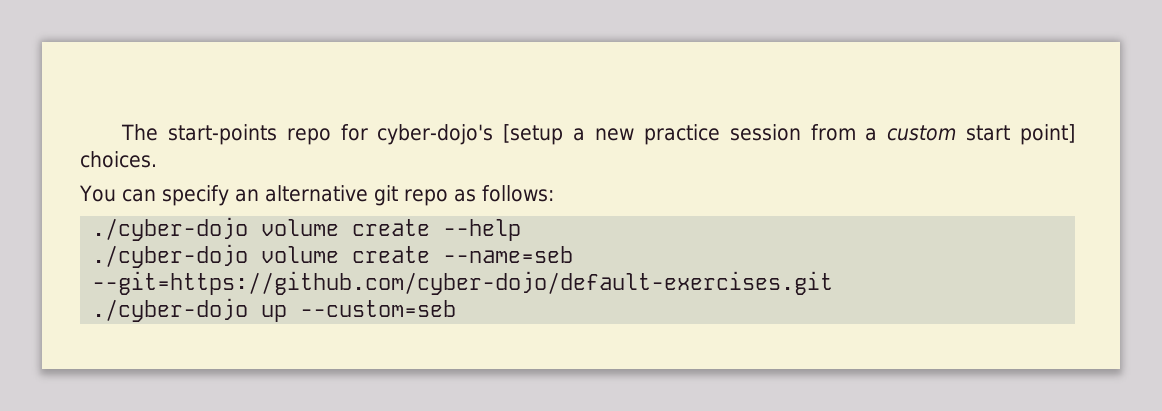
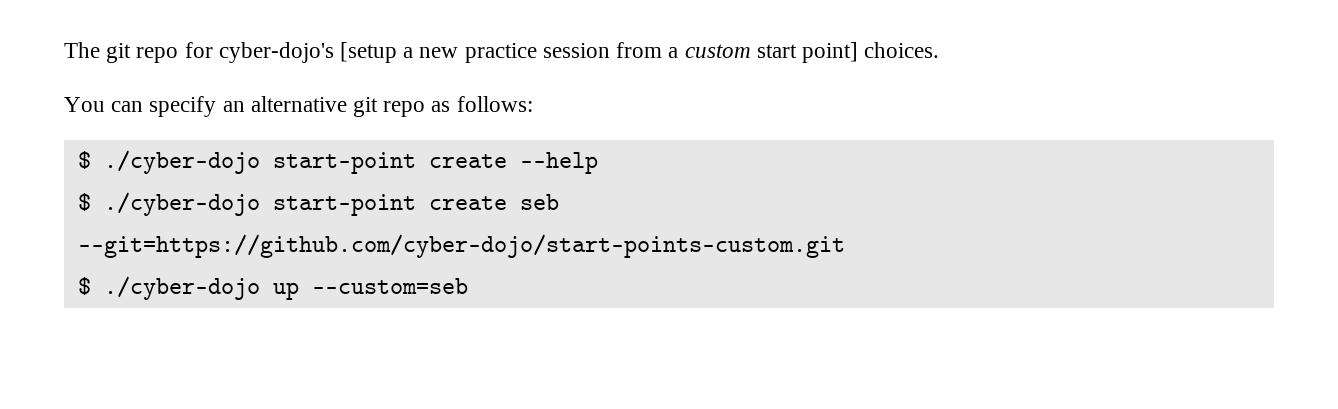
- The start-points repo for cyber-dojo's [setup a new practice session from a custom start point] choices.
+ The git repo for cyber-dojo's [setup a new practice session from a custom start point] choices.
- ./cyber-dojo volume create --help
+ $ ./cyber-dojo start-point create --help
- ./cyber-dojo volume create --name=seb --git=https://github.com/cyber-dojo/default-exercises.git
- ./cyber-dojo up --custom=seb
+ $ ./cyber-dojo start-point create seb --git=https://github.com/cyber-dojo/start-points-custom.git
+ $ ./cyber-dojo up --custom=seb

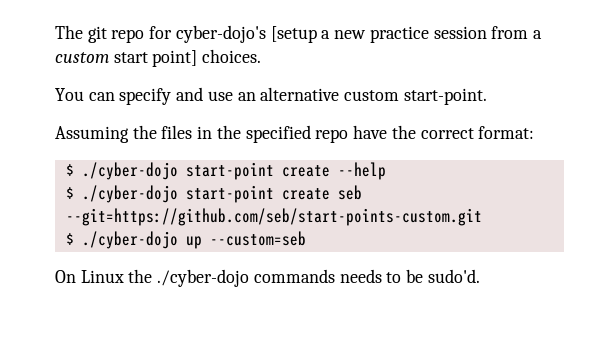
- You can specify an alternative git repo as follows:
+ You can specify and use an alternative custom start-point.
+ Assuming the files in the specified repo have the correct format:
- $ ./cyber-dojo start-point create seb --git=https://github.com/cyber-dojo/start-points-custom.git
+ $ ./cyber-dojo start-point create seb --git=https://github.com/seb/start-points-custom.git
+ On Linux the ./cyber-dojo commands needs to be sudo'd.

